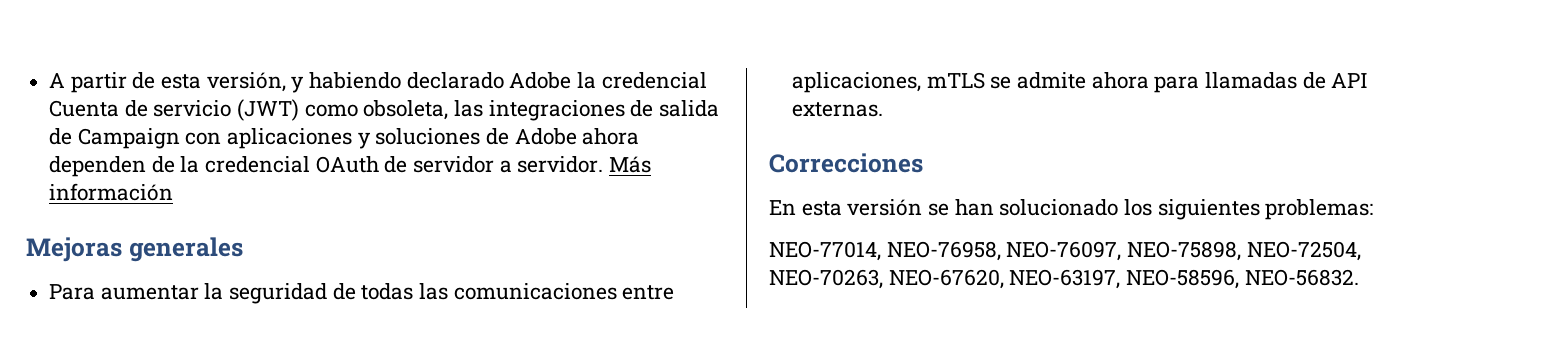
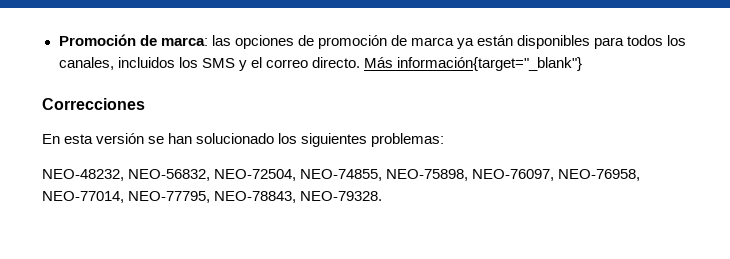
- A partir de esta versión, y habiendo declarado Adobe la credencial Cuenta de servicio (JWT) como obsoleta, las integraciones de salida de Campaign con aplicaciones y soluciones de Adobe ahora dependen de la credencial OAuth de servidor a servidor. Más información
- Mejoras generales
- Para aumentar la seguridad de todas las comunicaciones entre aplicaciones, mTLS se admite ahora para llamadas de API externas.
+ Promoción de marca: las opciones de promoción de marca ya están disponibles para todos los canales, incluidos los SMS y el correo directo. Más información{target="_blank"}
- NEO-77014, NEO-76958, NEO-76097, NEO-75898, NEO-72504, NEO-70263, NEO-67620, NEO-63197, NEO-58596, NEO-56832.
+ NEO-48232, NEO-56832, NEO-72504, NEO-74855, NEO-75898, NEO-76097, NEO-76958, NEO-77014, NEO-77795, NEO-78843, NEO-79328.

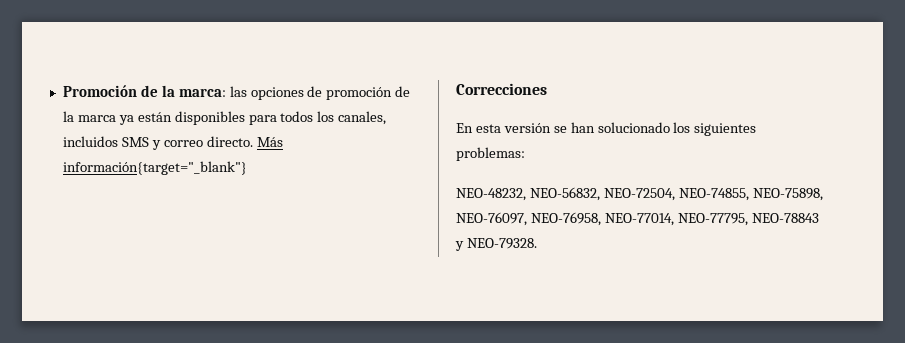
- Promoción de marca: las opciones de promoción de marca ya están disponibles para todos los canales, incluidos los SMS y el correo directo.
+ Promoción de la marca: las opciones de promoción de la marca ya están disponibles para todos los canales, incluidos SMS y correo directo.
- NEO-48232, NEO-56832, NEO-72504, NEO-74855, NEO-75898, NEO-76097, NEO-76958, NEO-77014, NEO-77795, NEO-78843, NEO-79328.
+ NEO-48232, NEO-56832, NEO-72504, NEO-74855, NEO-75898, NEO-76097, NEO-76958, NEO-77014, NEO-77795, NEO-78843 y NEO-79328.

